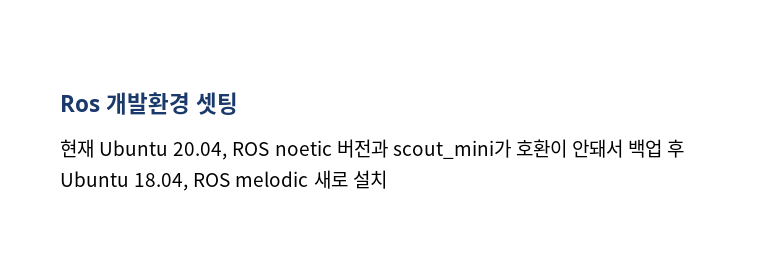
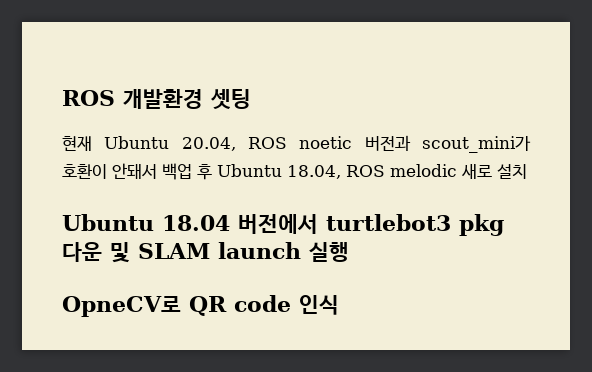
- Ros 개발환경 셋팅
+ ROS 개발환경 셋팅
+ Ubuntu 18.04 버전에서 turtlebot3 pkg 다운 및 SLAM launch 실행
+ OpneCV로 QR code 인식

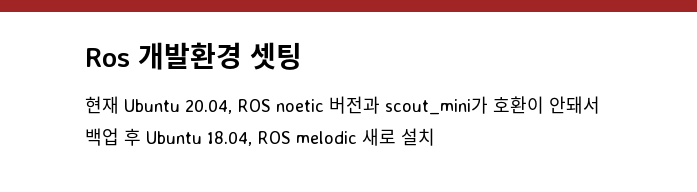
- ROS 개발환경 셋팅
+ Ros 개발환경 셋팅
- Ubuntu 18.04 버전에서 turtlebot3 pkg 다운 및 SLAM launch 실행
- OpneCV로 QR code 인식

